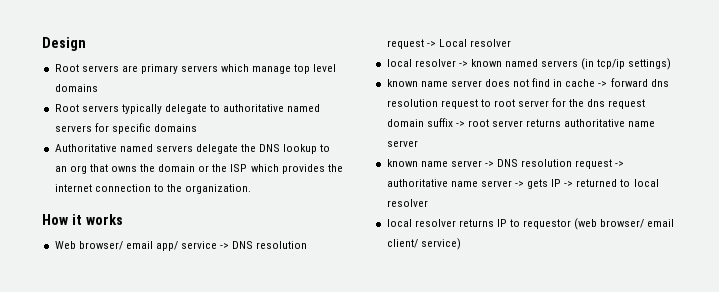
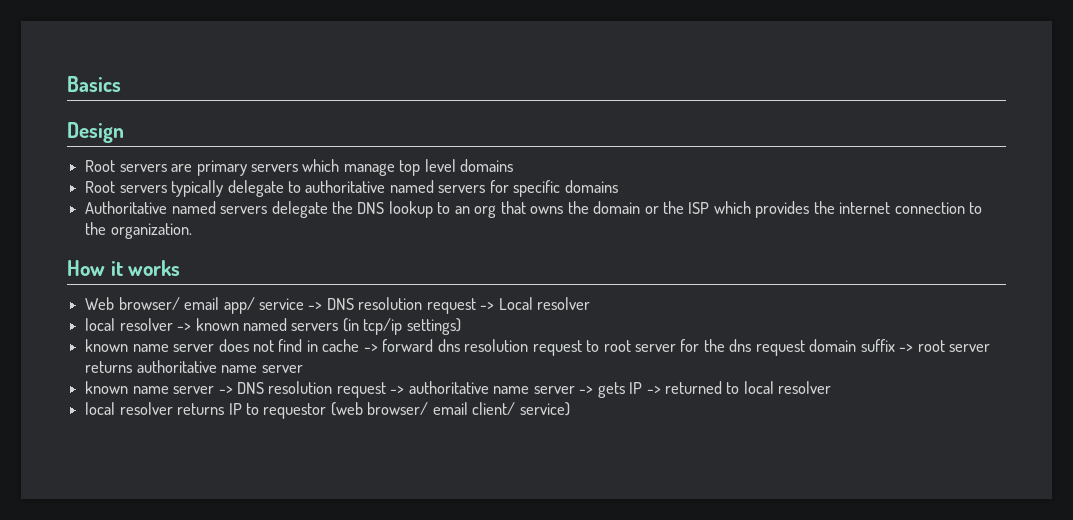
+ Basics

